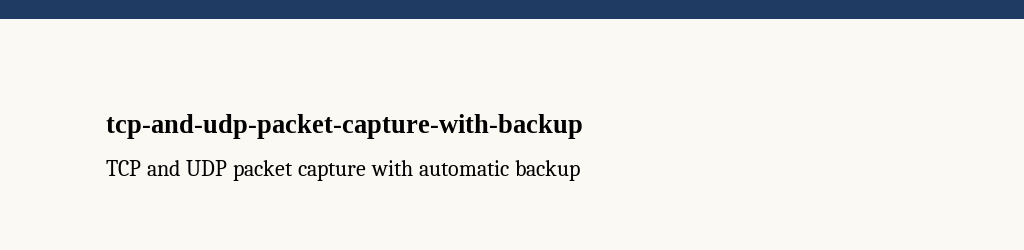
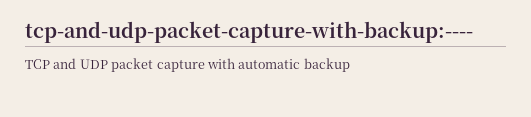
- tcp-and-udp-packet-capture-with-backup
+ tcp-and-udp-packet-capture-with-backup:----

